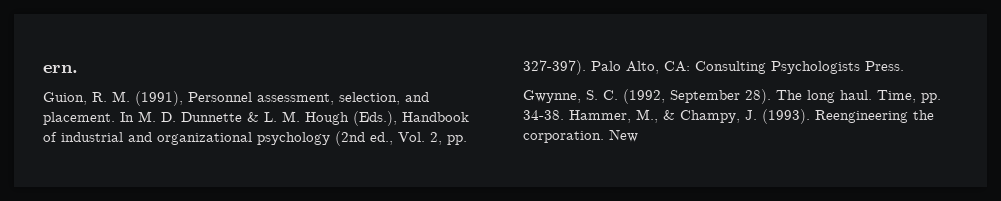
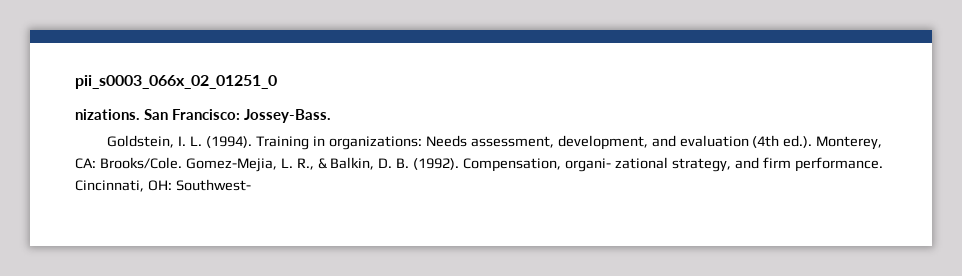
- ern.
- Guion, R. M. (1991), Personnel assessment, selection, and placement. In M. D. Dunnette & L. M. Hough (Eds.), Handbook of industrial and organizational psychology (2nd ed., Vol. 2, pp. 327-397). Palo Alto, CA: Consulting Psychologists Press.
- Gwynne, S. C. (1992, September 28). The long haul. Time, pp. 34-38. Hammer, M., & Champy, J. (1993). Reengineering the corporation. New
+ pii_s0003_066x_02_01251_0
+ nizations. San Francisco: Jossey-Bass.
+ Goldstein, I. L. (1994). Training in organizations: Needs assessment, development, and evaluation (4th ed.). Monterey, CA: Brooks/Cole. Gomez-Mejia, L. R., & Balkin, D. B. (1992). Compensation, organi- zational strategy, and firm performance. Cincinnati, OH: Southwest-

